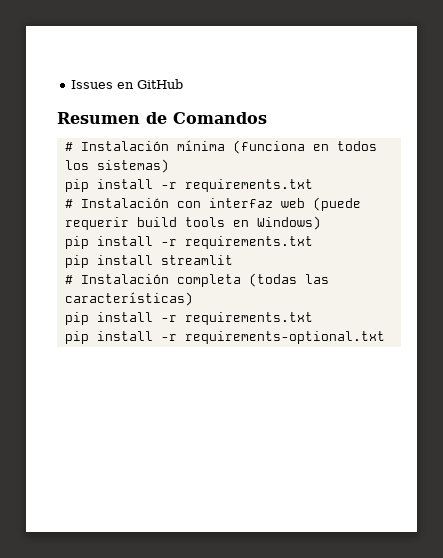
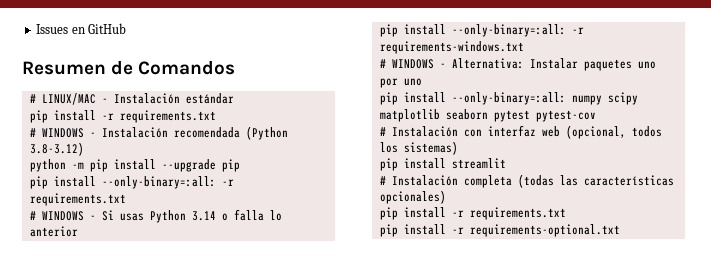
- # Instalación mínima (funciona en todos los sistemas)
+ # LINUX/MAC - Instalación estándar
  pip install -r requirements.txt
+ # WINDOWS - Instalación recomendada (Python 3.8-3.12)
+ python -m pip install --upgrade pip
+ pip install --only-binary=:all: -r requirements.txt
+ # WINDOWS - Si usas Python 3.14 o falla lo anterior
+ pip install --only-binary=:all: -r requirements-windows.txt
+ # WINDOWS - Alternativa: Instalar paquetes uno por uno
+ pip install --only-binary=:all: numpy scipy matplotlib seaborn pytest pytest-cov
- # Instalación con interfaz web (puede requerir build tools en Windows)
- pip install -r requirements.txt
+ # Instalación con interfaz web (opcional, todos los sistemas)
- # Instalación completa (todas las características)
+ # Instalación completa (todas las características opcionales)

